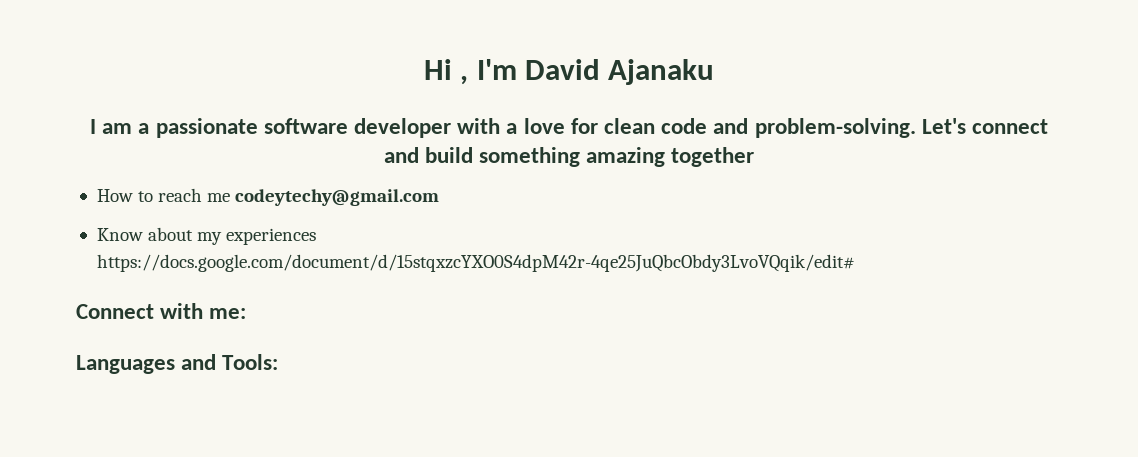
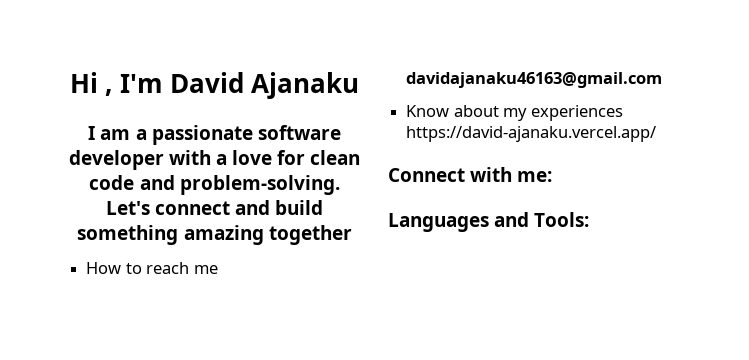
- How to reach me codeytechy@gmail.com
+ How to reach me davidajanaku46163@gmail.com
- Know about my experiences https://docs.google.com/document/d/15stqxzcYXO0S4dpM42r-4qe25JuQbcObdy3LvoVQqik/edit#
+ Know about my experiences https://david-ajanaku.vercel.app/

